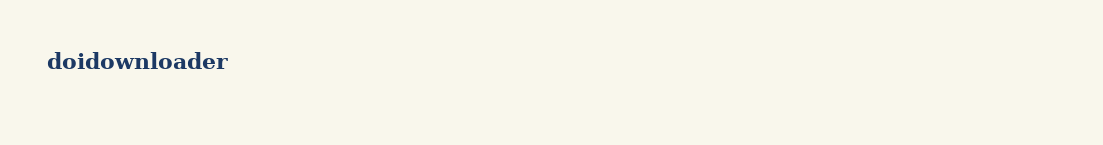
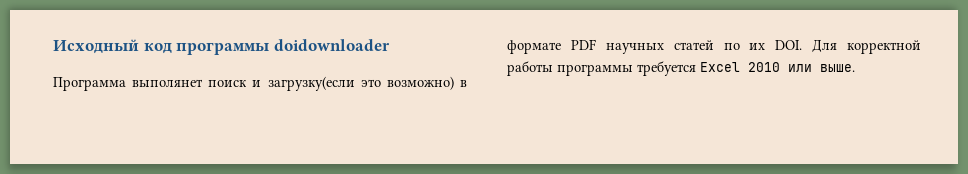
- doidownloader
+ Исходный код программы doidownloader
+ Программа выполянет поиск и загрузку(если это возможно) в формате PDF научных статей по их DOI. Для корректной работы программы требуется Excel 2010 или выше.

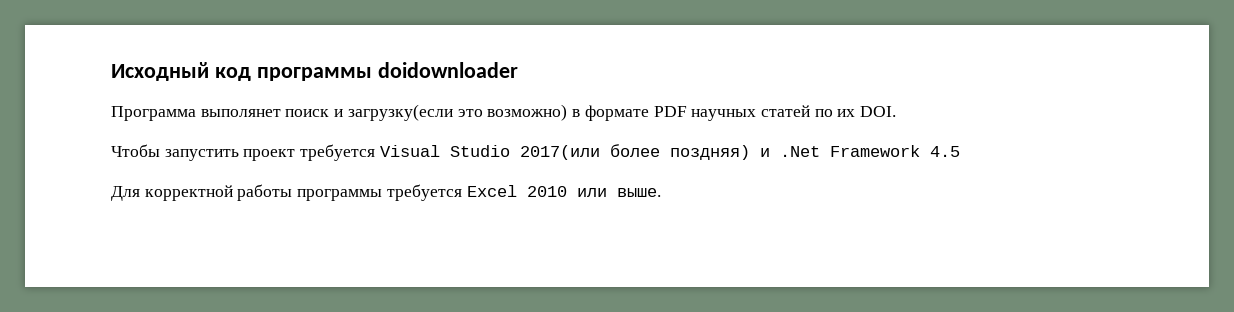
- Программа выполянет поиск и загрузку(если это возможно) в формате PDF научных статей по их DOI. Для корректной работы программы требуется Excel 2010 или выше.
+ Программа выполянет поиск и загрузку(если это возможно) в формате PDF научных статей по их DOI.
+ Чтобы запустить проект требуется Visual Studio 2017(или более поздняя) и .Net Framework 4.5
+ Для корректной работы программы требуется Excel 2010 или выше.

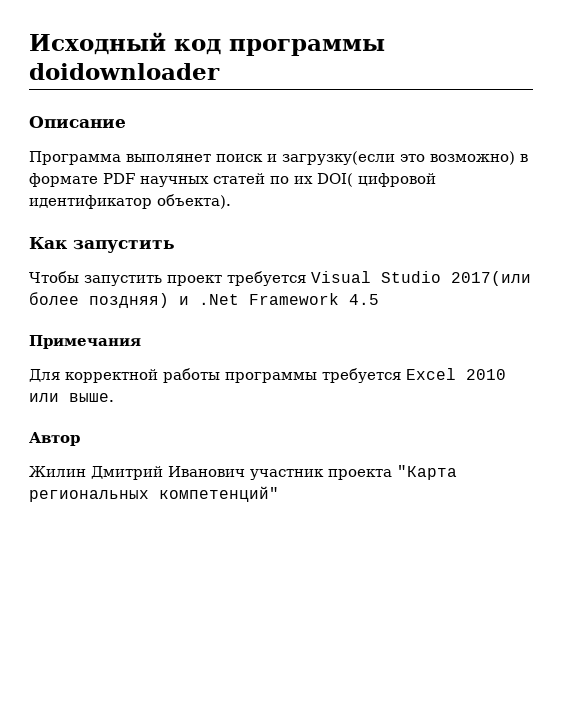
+ Описание
- Программа выполянет поиск и загрузку(если это возможно) в формате PDF научных статей по их DOI.
+ Программа выполянет поиск и загрузку(если это возможно) в формате PDF научных статей по их DOI( цифровой идентификатор объекта).
+ Как запустить
+ Примечания
+ Автор
+ Жилин Дмитрий Иванович участник проекта "Карта региональных компетенций"

